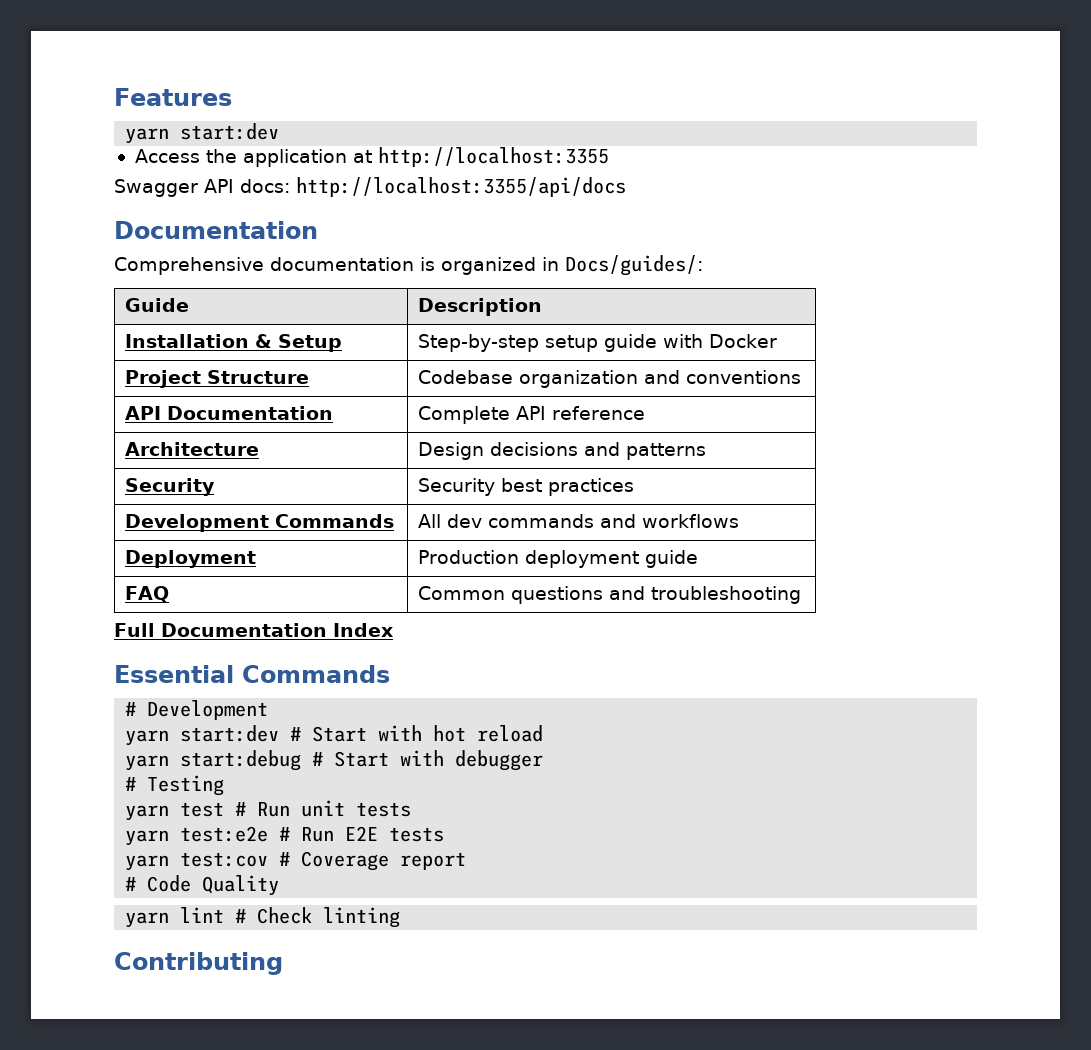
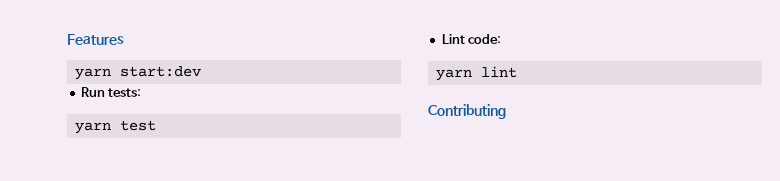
- Access the application at http://localhost:3355
- Swagger API docs: http://localhost:3355/api/docs
- Documentation
- Comprehensive documentation is organized in Docs/guides/:
- Guide | Description
- Installation & Setup | Step-by-step setup guide with Docker
- Project Structure | Codebase organization and conventions
- API Documentation | Complete API reference
- Architecture | Design decisions and patterns
- Security | Security best practices
- Development Commands | All dev commands and workflows
- Deployment | Production deployment guide
- FAQ | Common questions and troubleshooting
- Full Documentation Index
- Essential Commands
- # Development
- yarn start:dev # Start with hot reload
- yarn start:debug # Start with debugger
- # Testing
- yarn test # Run unit tests
- yarn test:e2e # Run E2E tests
- yarn test:cov # Coverage report
- # Code Quality
+ Run tests:
+ yarn test
+ Lint code:
- yarn lint # Check linting
+ yarn lint

